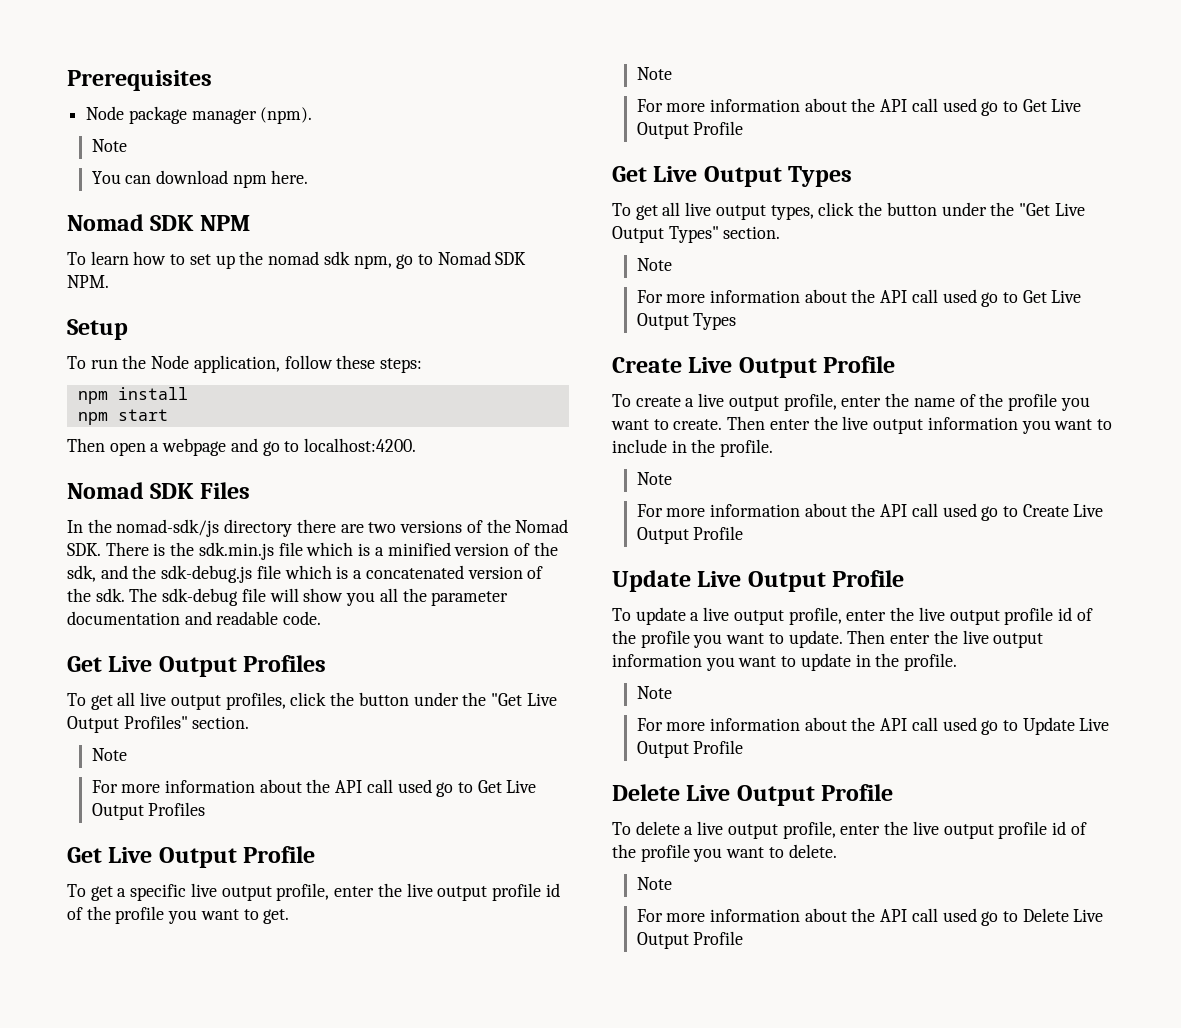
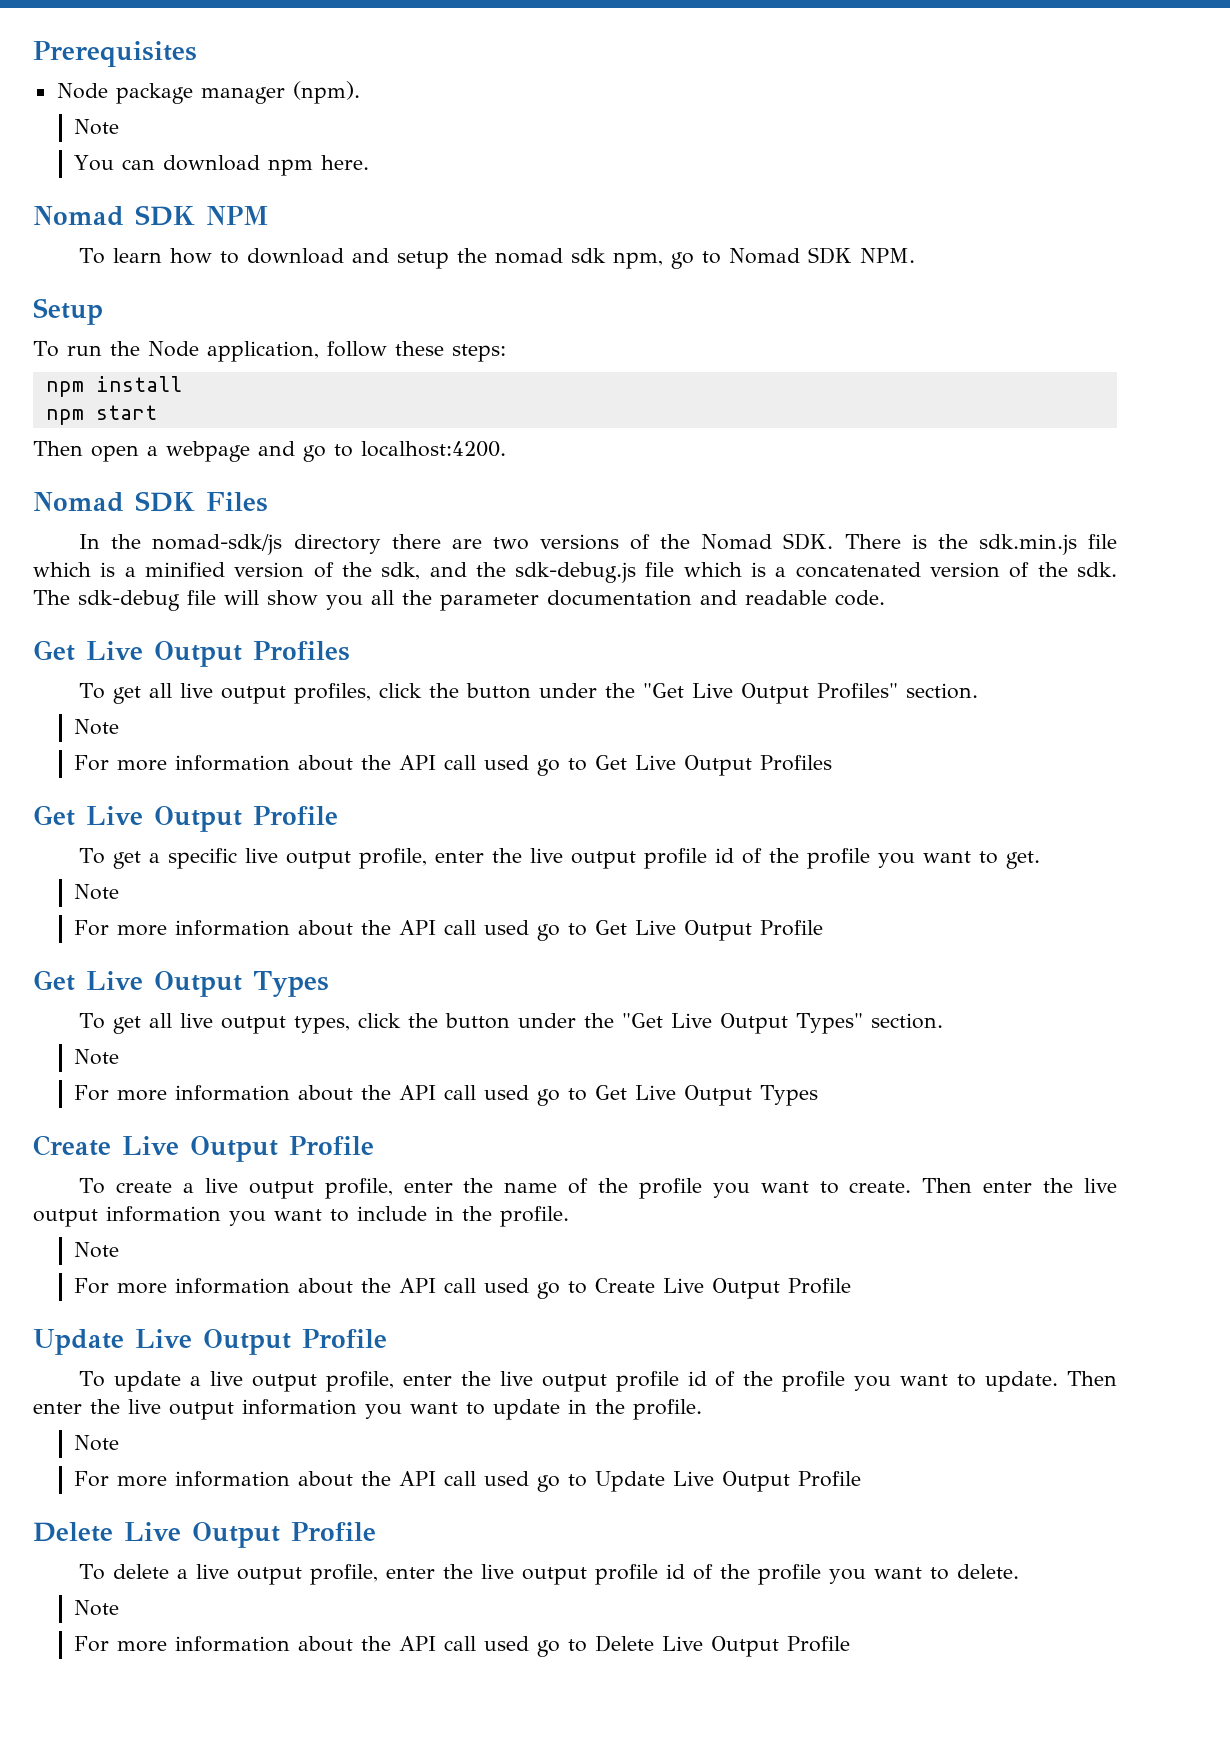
- To learn how to set up the nomad sdk npm, go to Nomad SDK NPM.
+ To learn how to download and setup the nomad sdk npm, go to Nomad SDK NPM.

